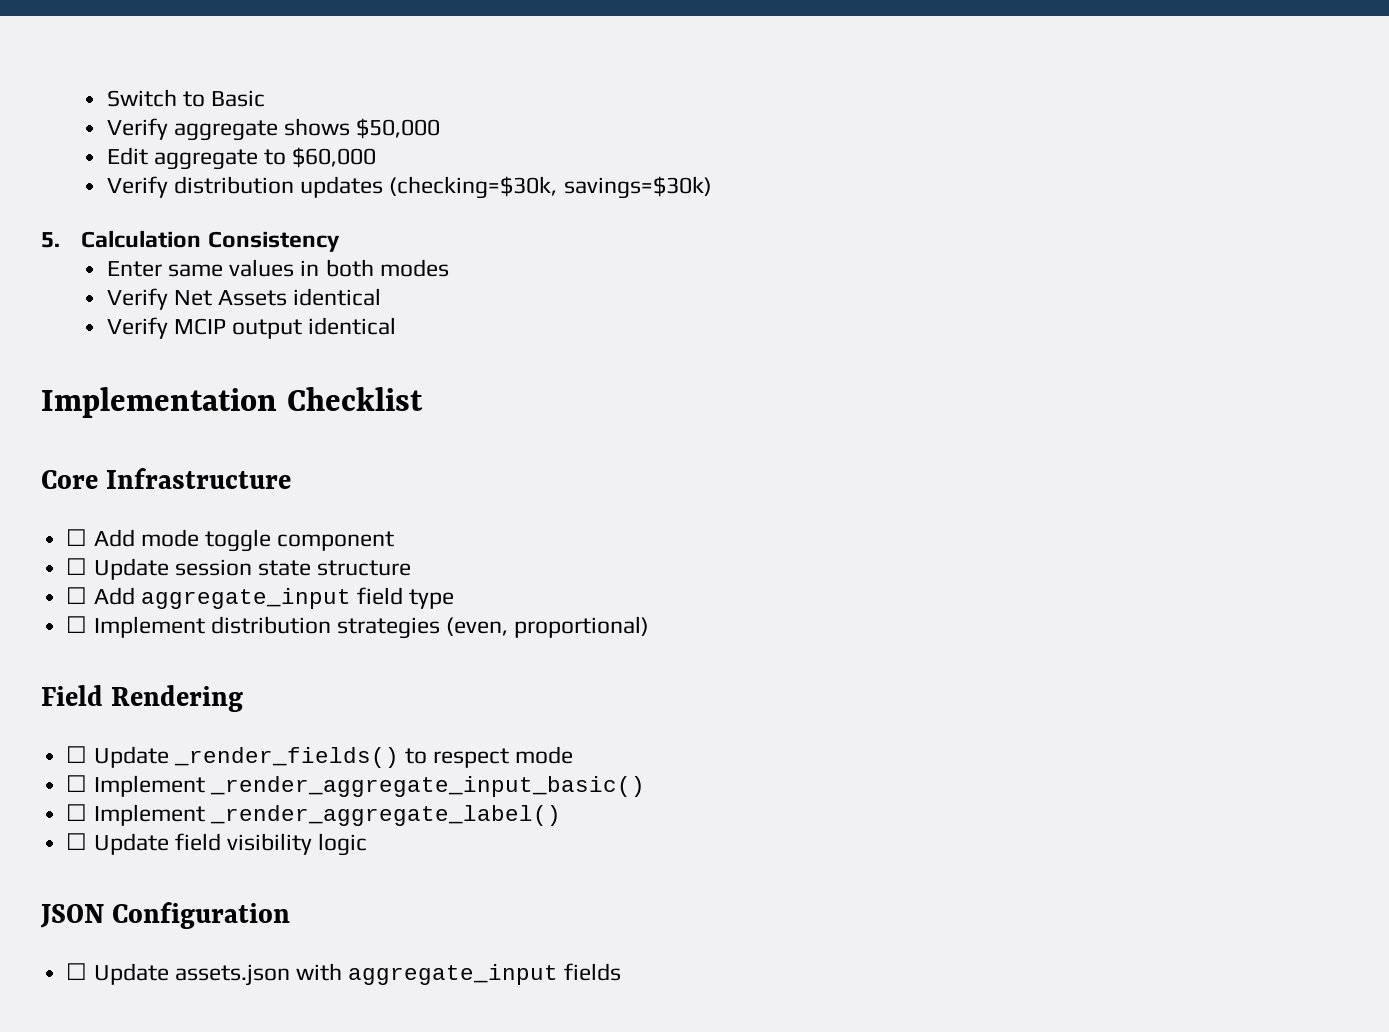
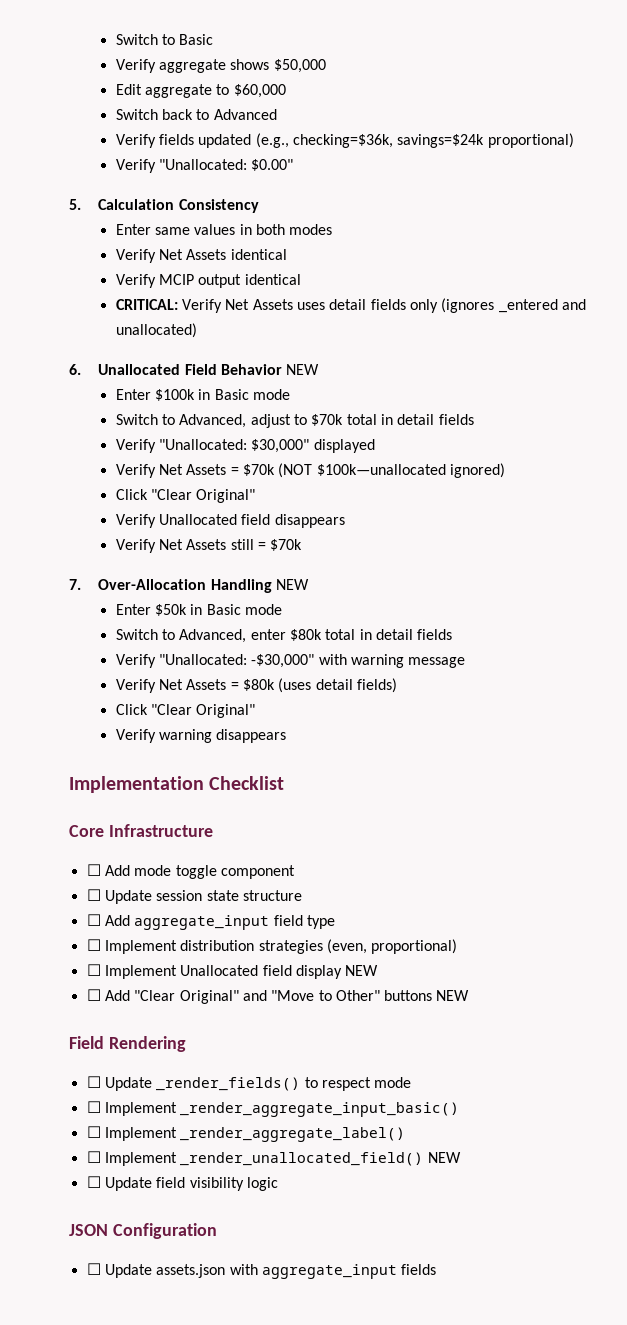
- Verify distribution updates (checking=$30k, savings=$30k)
+ Switch back to Advanced
+ Verify fields updated (e.g., checking=$36k, savings=$24k proportional)
+ Verify "Unallocated: $0.00"
+ CRITICAL: Verify Net Assets uses detail fields only (ignores _entered and unallocated)
+ 6. Unallocated Field Behavior NEW
+ Enter $100k in Basic mode
+ Switch to Advanced, adjust to $70k total in detail fields
+ Verify "Unallocated: $30,000" displayed
+ Verify Net Assets = $70k (NOT $100k—unallocated ignored)
+ Click "Clear Original"
+ Verify Unallocated field disappears
+ Verify Net Assets still = $70k
+ 7. Over-Allocation Handling NEW
+ Enter $50k in Basic mode
+ Switch to Advanced, enter $80k total in detail fields
+ Verify "Unallocated: -$30,000" with warning message
+ Verify Net Assets = $80k (uses detail fields)
+ Click "Clear Original"
+ Verify warning disappears
+ ☐ Implement Unallocated field display NEW
+ ☐ Add "Clear Original" and "Move to Other" buttons NEW
+ ☐ Implement _render_unallocated_field() NEW

